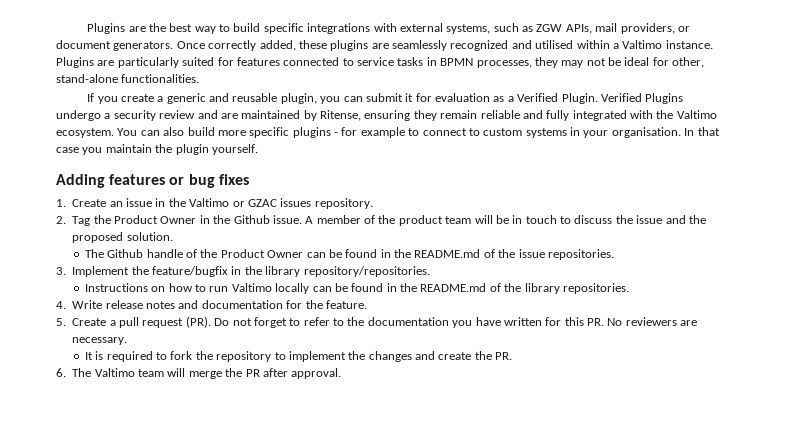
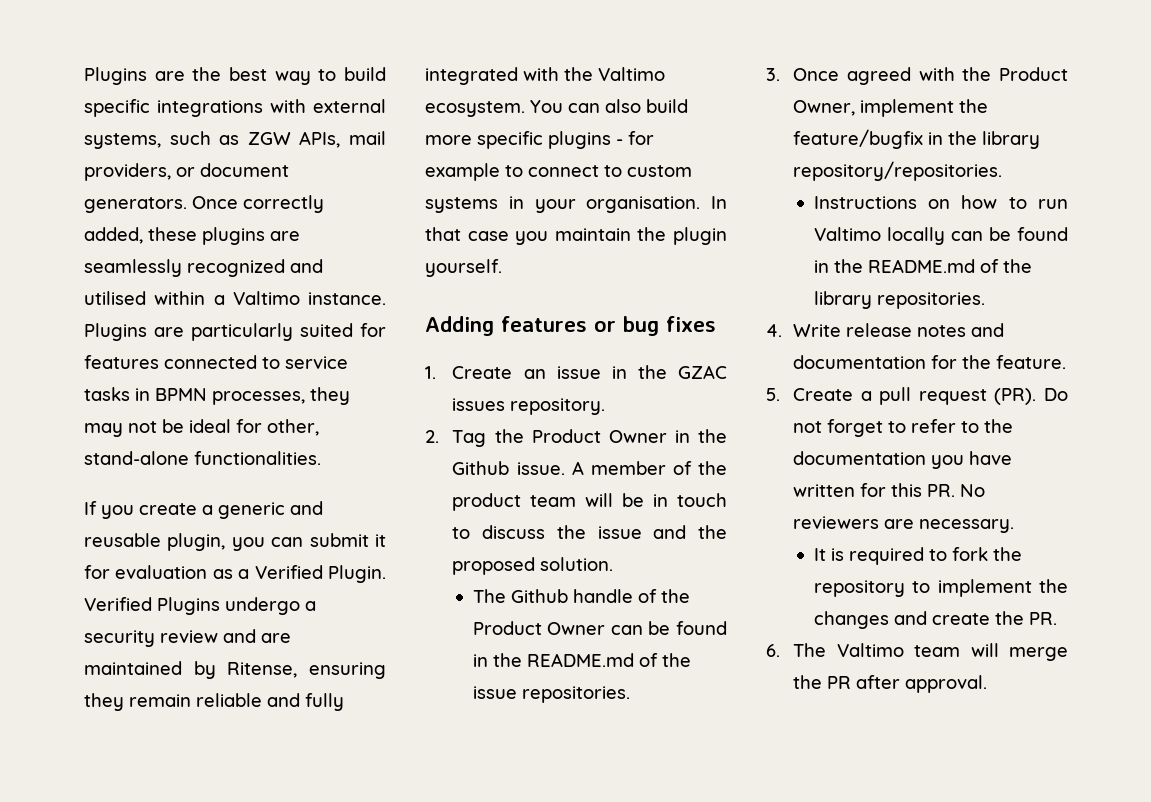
- 1. Create an issue in the Valtimo or GZAC issues repository.
+ 1. Create an issue in the GZAC issues repository.
- 3. Implement the feature/bugfix in the library repository/repositories.
+ 3. Once agreed with the Product Owner, implement the feature/bugfix in the library repository/repositories.

